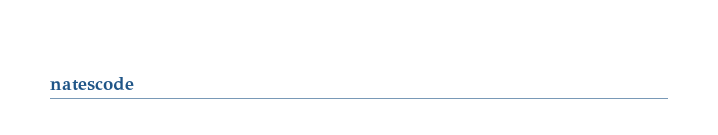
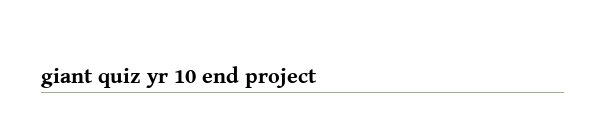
- natescode
+ giant quiz yr 10 end project

